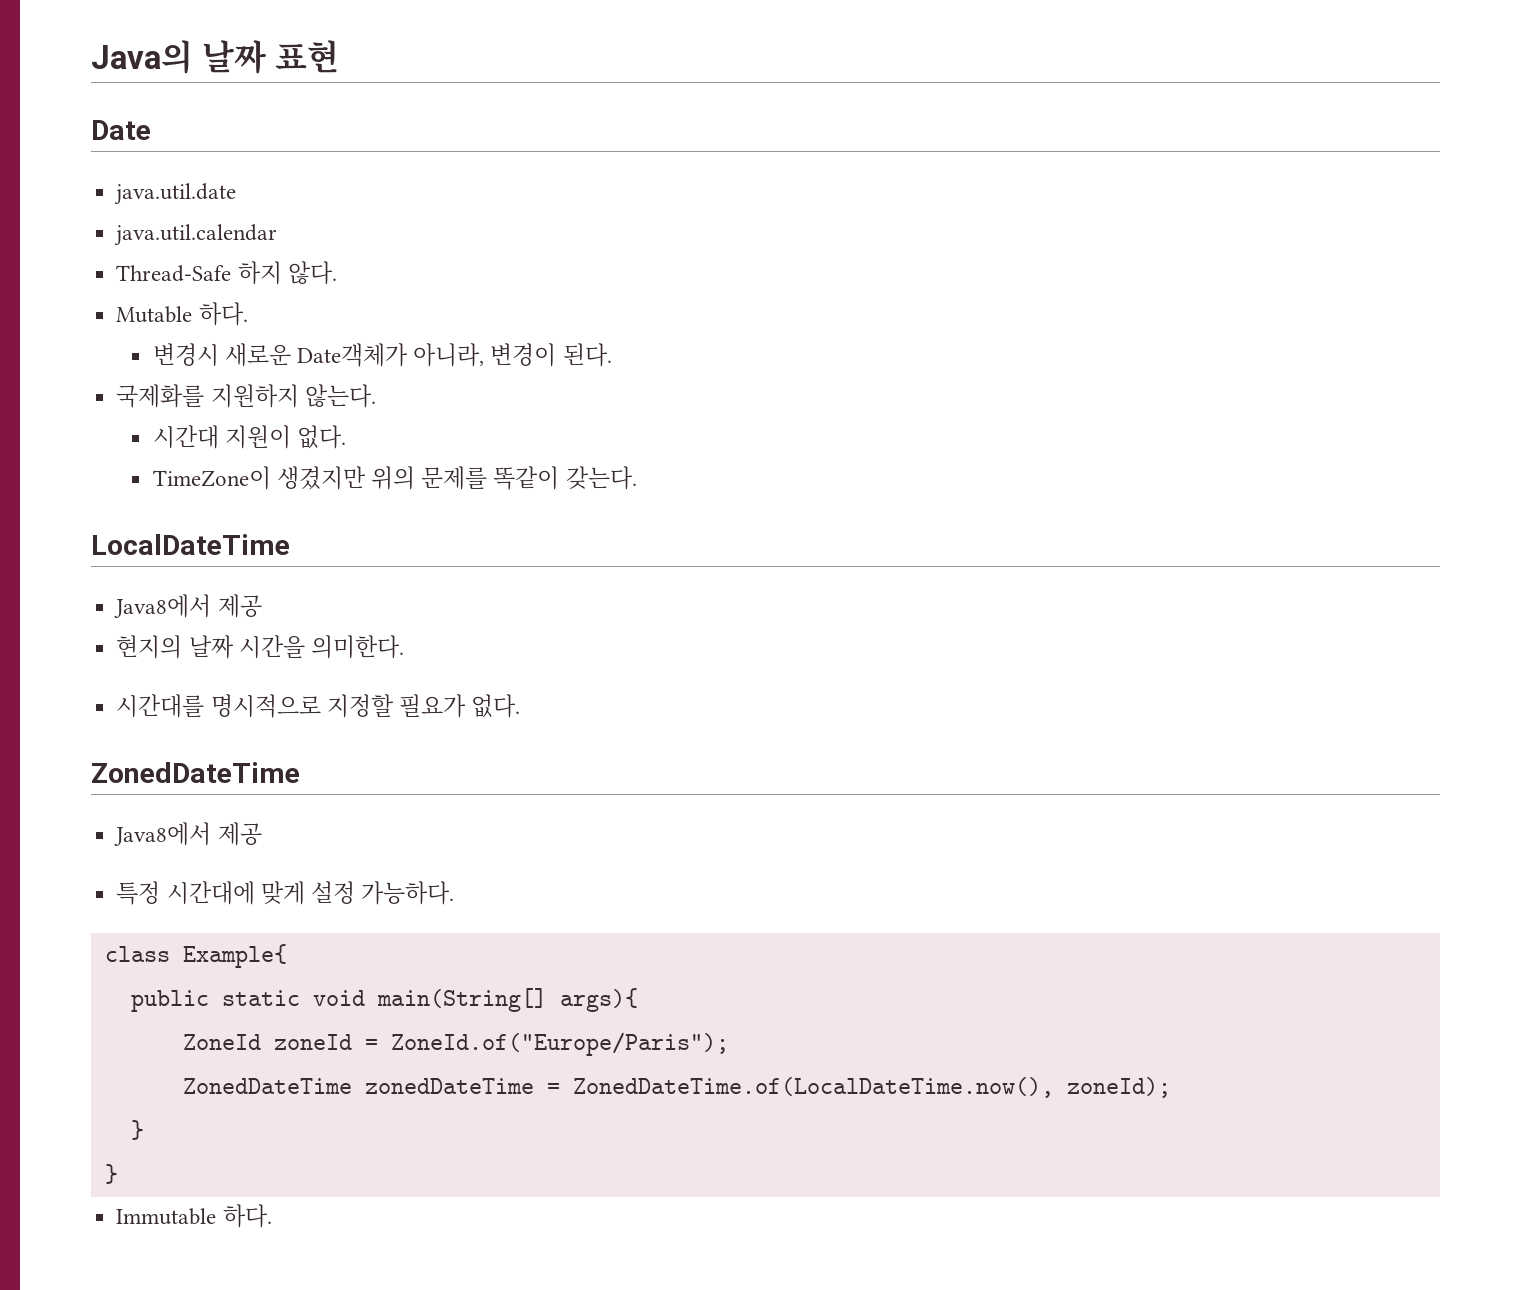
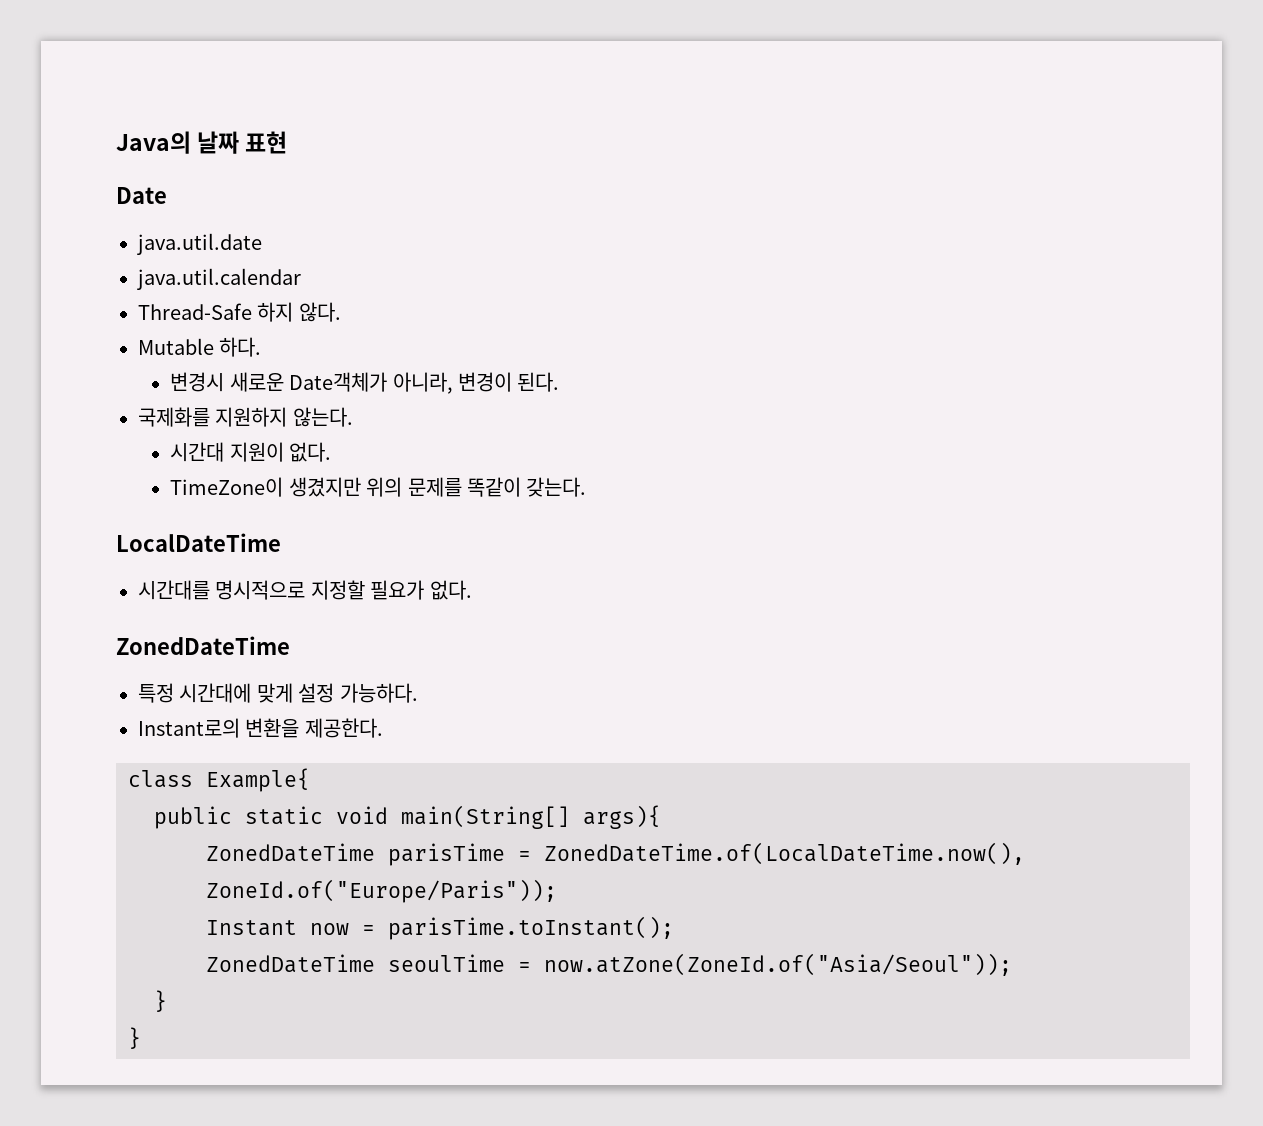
  LocalDateTime
- Java8에서 제공
- 현지의 날짜 시간을 의미한다.
  시간대를 명시적으로 지정할 필요가 없다.
  ZonedDateTime
- Java8에서 제공
+ Instant로의 변환을 제공한다.
- ZoneId zoneId = ZoneId.of("Europe/Paris");
- ZonedDateTime zonedDateTime = ZonedDateTime.of(LocalDateTime.now(), zoneId);
+ ZonedDateTime parisTime = ZonedDateTime.of(LocalDateTime.now(), ZoneId.of("Europe/Paris"));
+ Instant now = parisTime.toInstant();
+ ZonedDateTime seoulTime = now.atZone(ZoneId.of("Asia/Seoul"));
- Immutable 하다.

